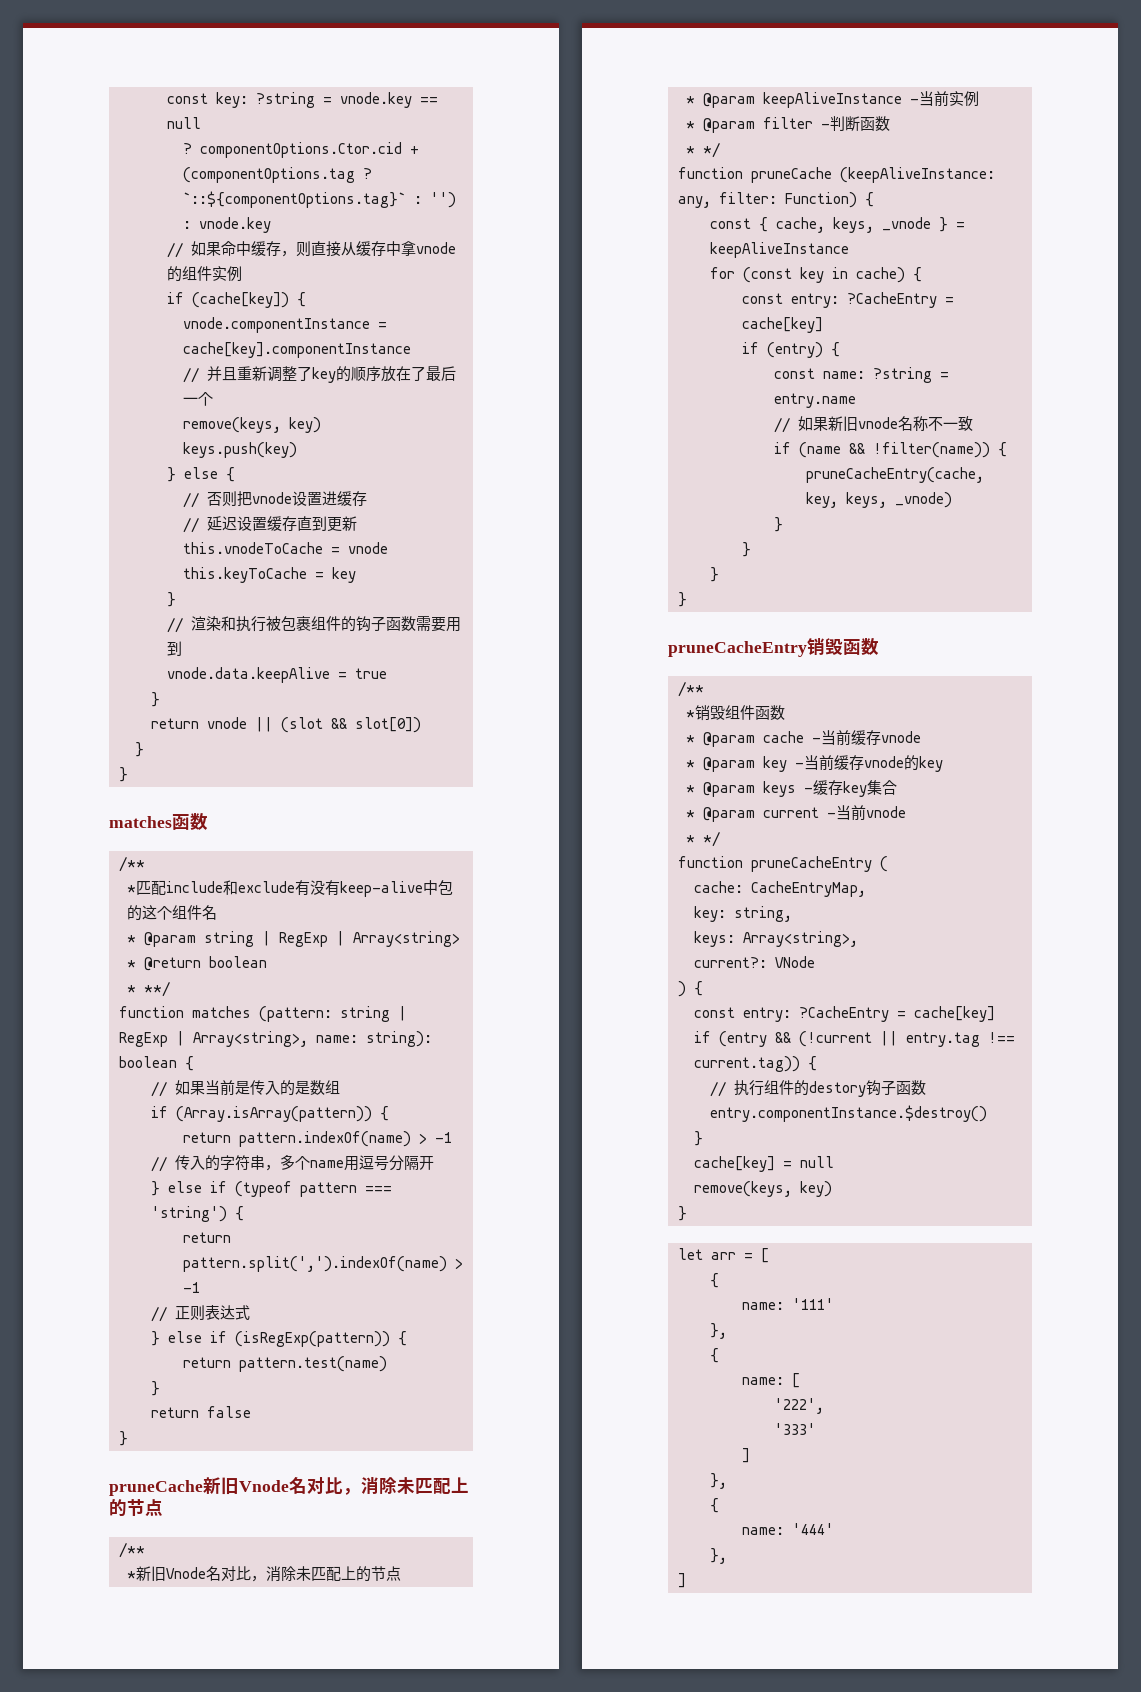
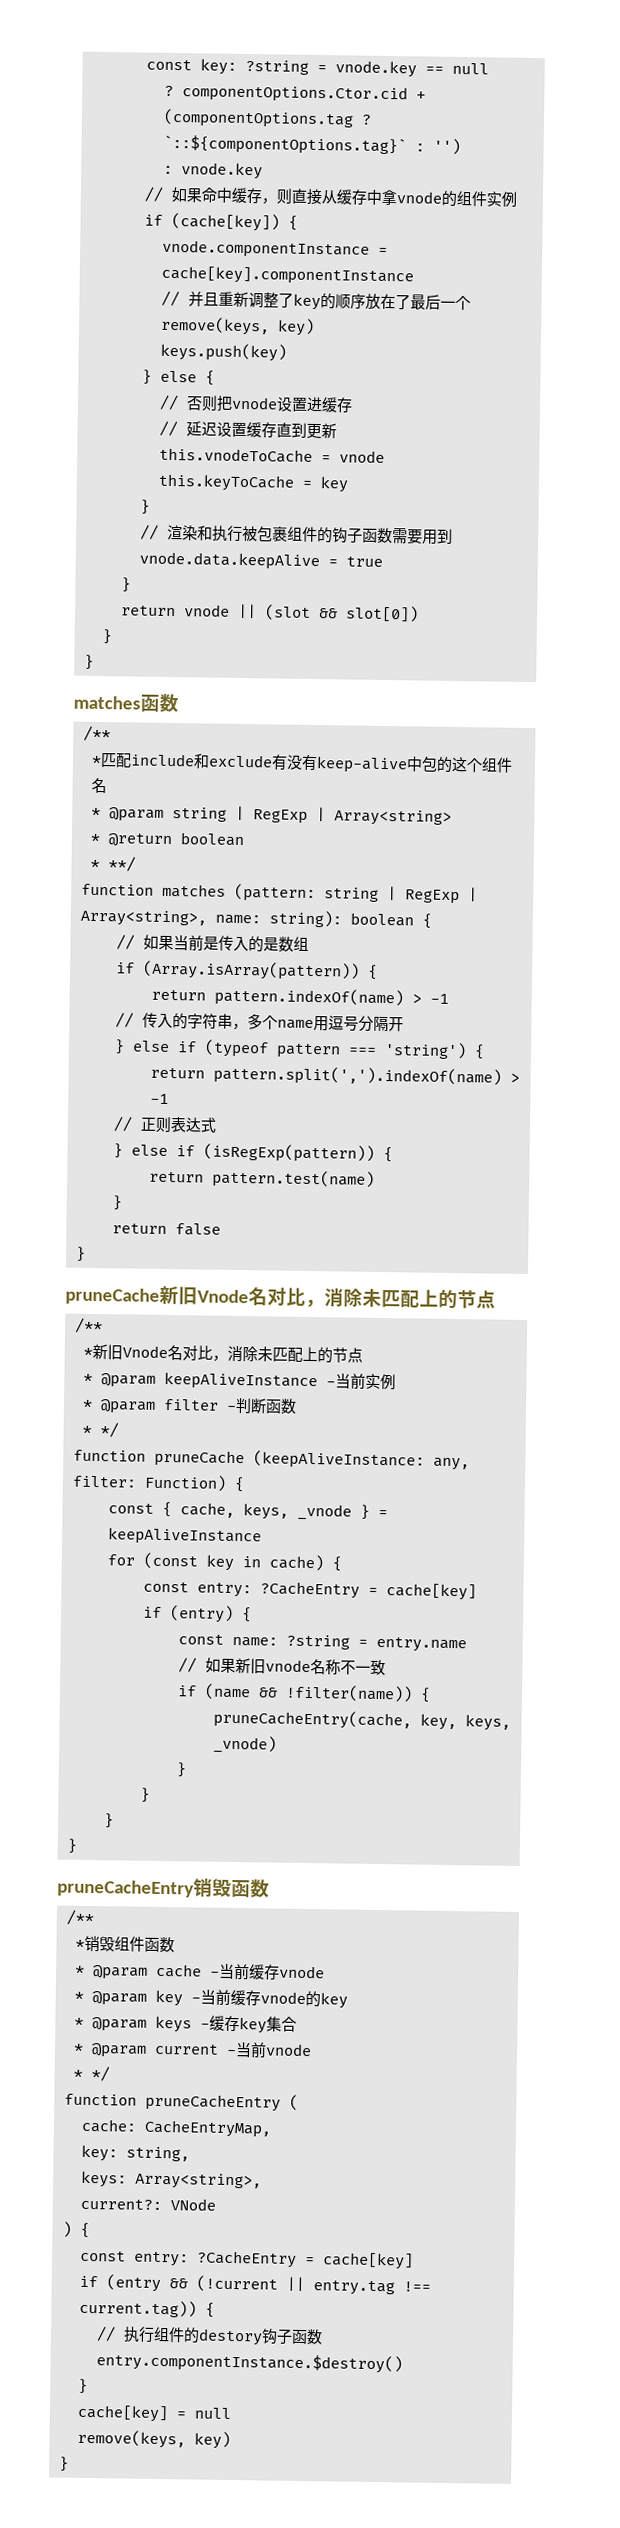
- let arr = [
- {
- name: '111'
- },
- {
- name: [
- '222',
- '333'
- ]
- },
- {
- name: '444'
- },
- ]

